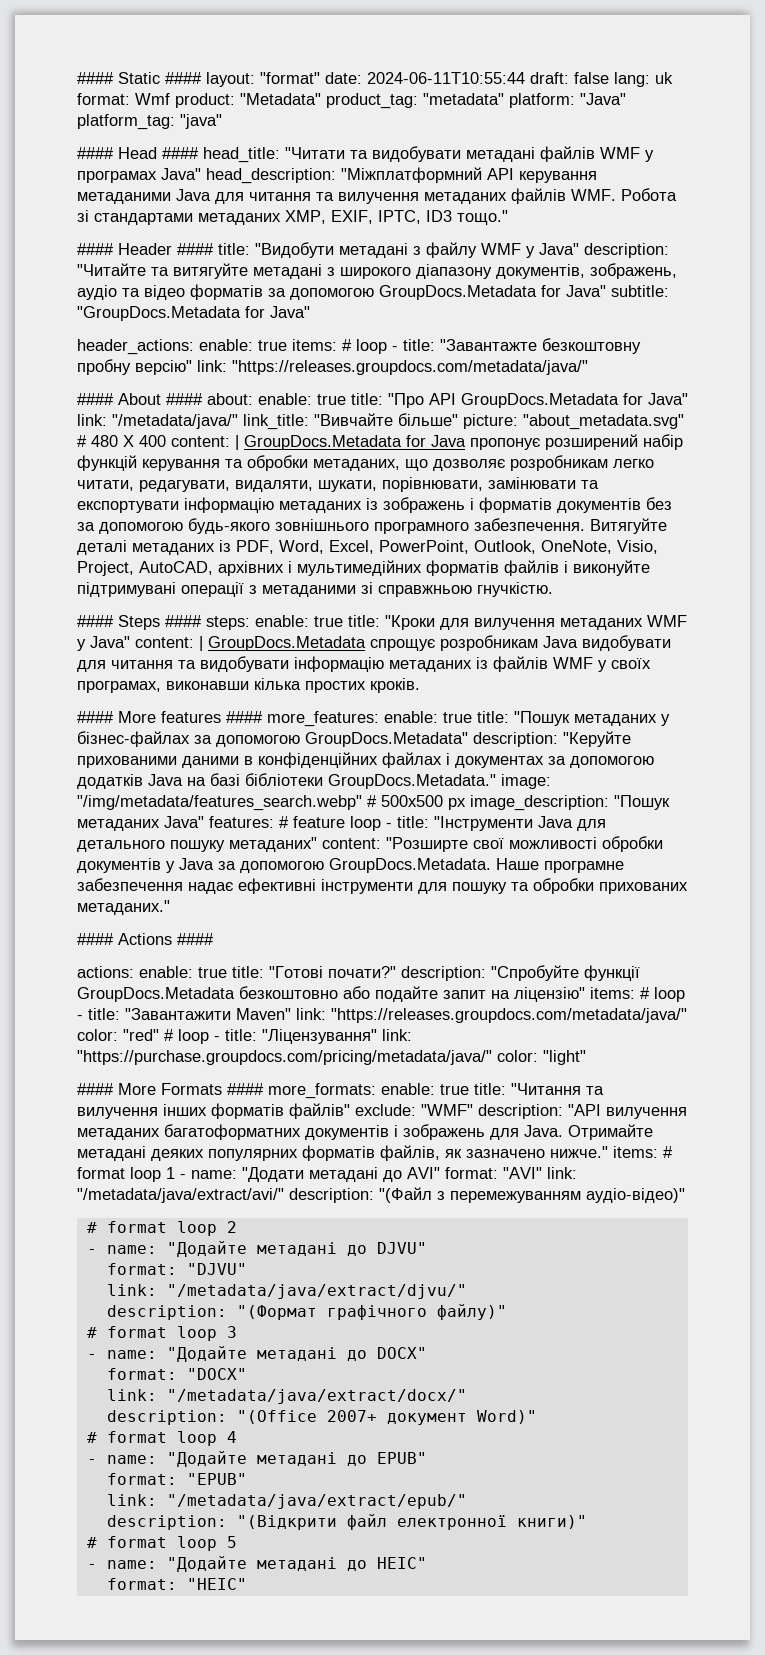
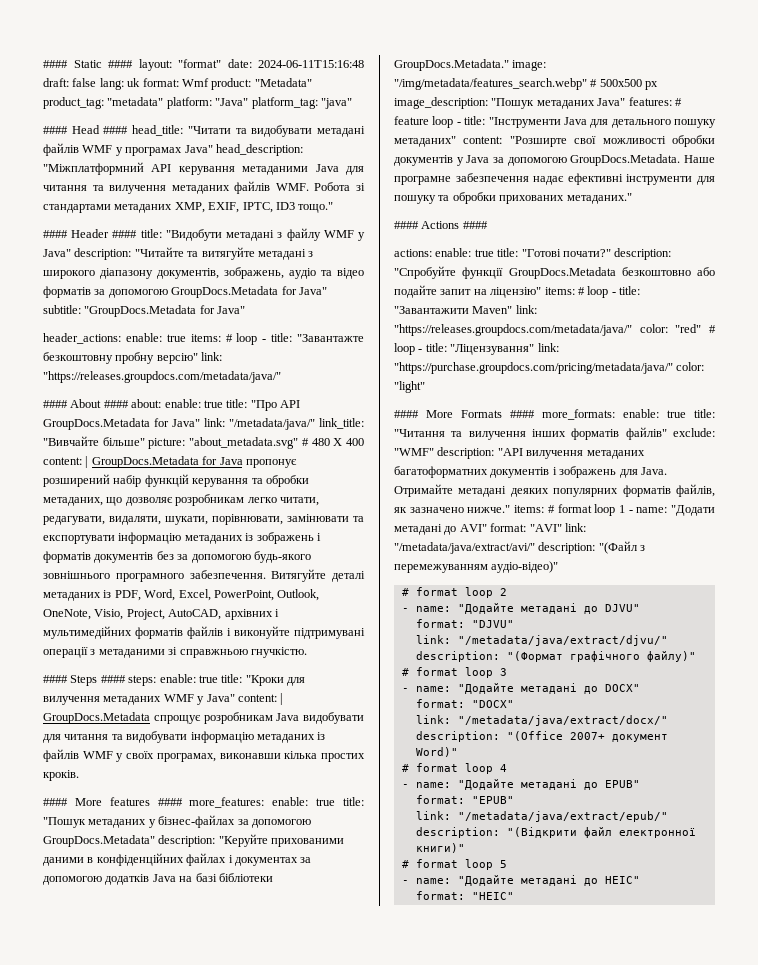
- #### Static #### layout: "format" date: 2024-06-11T10:55:44 draft: false lang: uk format: Wmf product: "Metadata" product_tag: "metadata" platform: "Java" platform_tag: "java"
+ #### Static #### layout: "format" date: 2024-06-11T15:16:48 draft: false lang: uk format: Wmf product: "Metadata" product_tag: "metadata" platform: "Java" platform_tag: "java"

